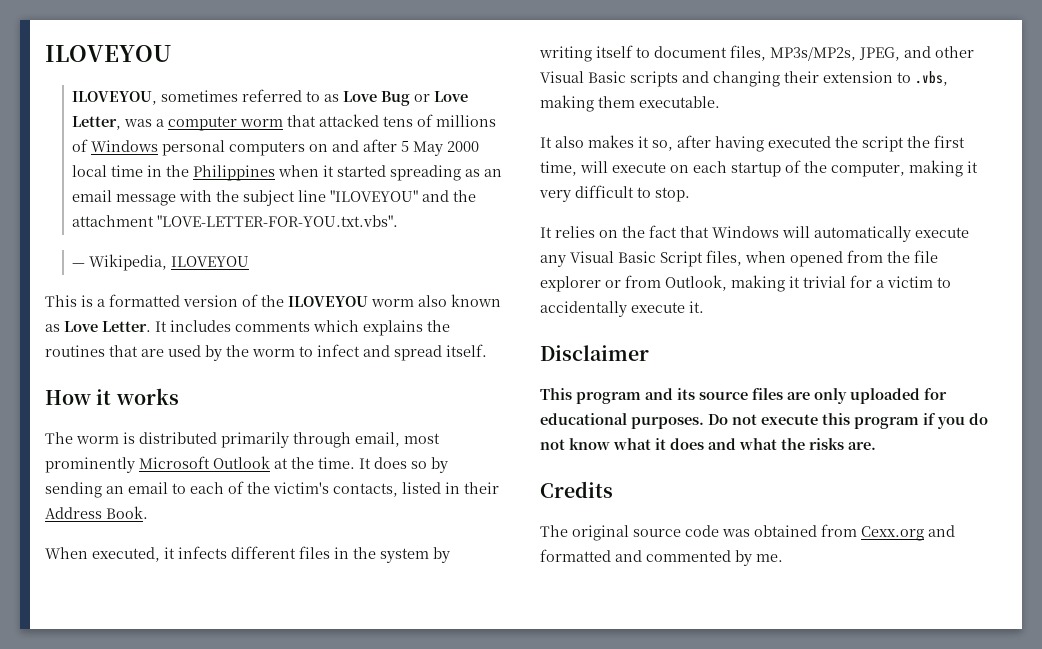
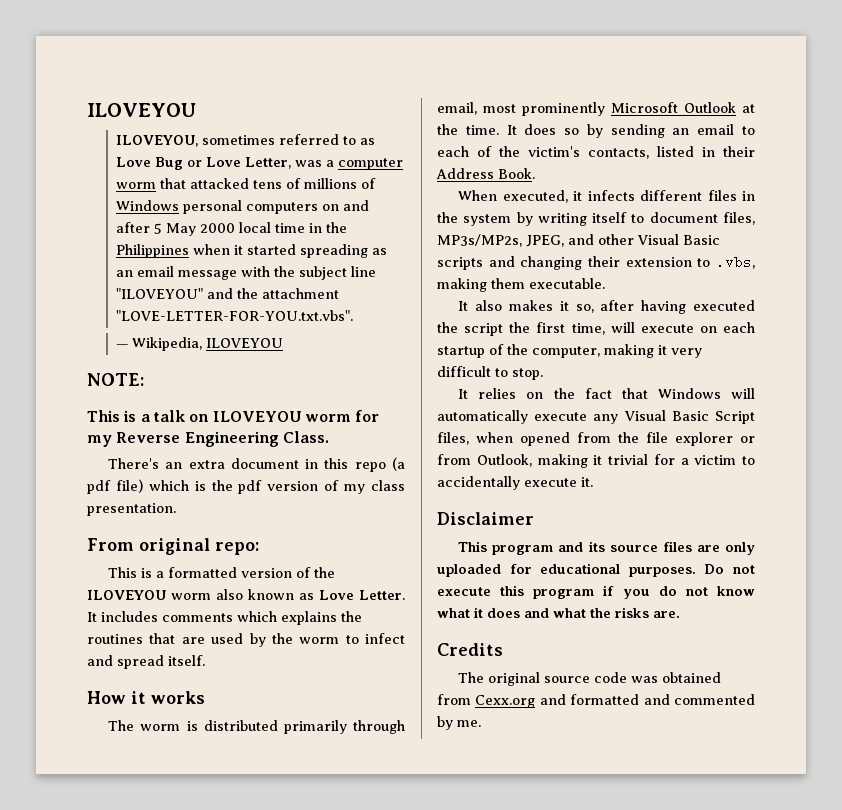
+ NOTE:
+ This is a talk on ILOVEYOU worm for my Reverse Engineering Class.
+ There's an extra document in this repo (a pdf file) which is the pdf version of my class presentation.
+ From original repo:

